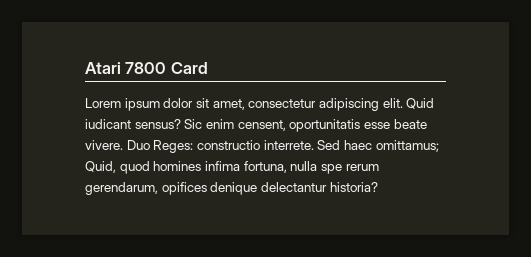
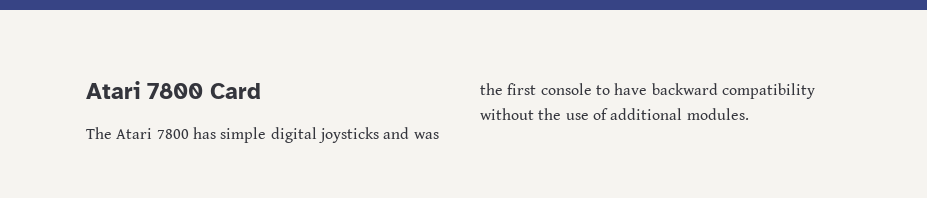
- Lorem ipsum dolor sit amet, consectetur adipiscing elit. Quid iudicant sensus? Sic enim censent, oportunitatis esse beate vivere. Duo Reges: constructio interrete. Sed haec omittamus; Quid, quod homines infima fortuna, nulla spe rerum gerendarum, opifices denique delectantur historia?
+ The Atari 7800 has simple digital joysticks and was the first console to have backward compatibility without the use of additional modules.

